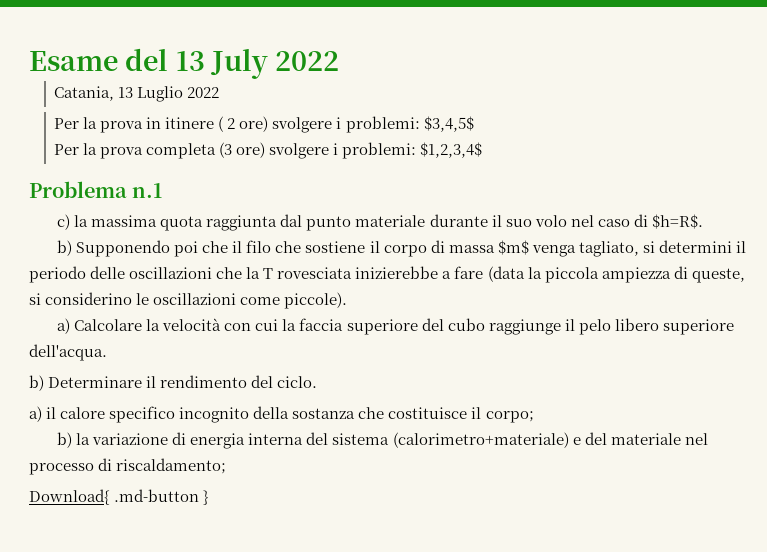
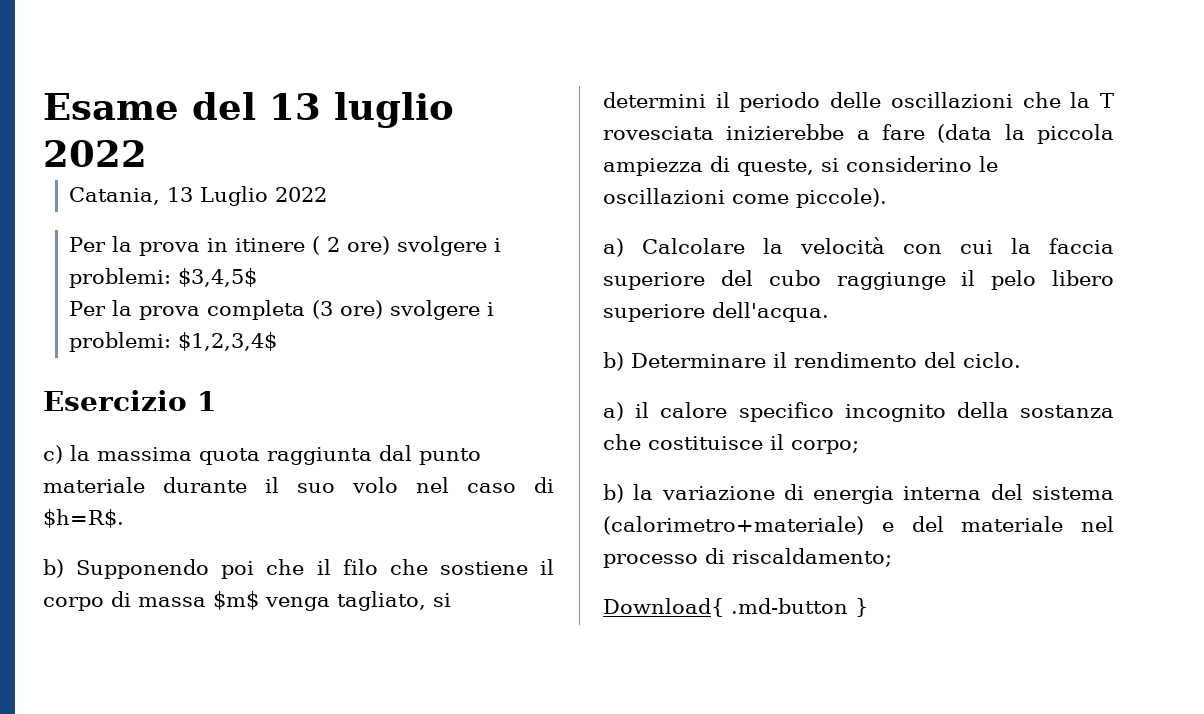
- Esame del 13 July 2022
+ Esame del 13 luglio 2022
- Problema n.1
+ Esercizio 1

